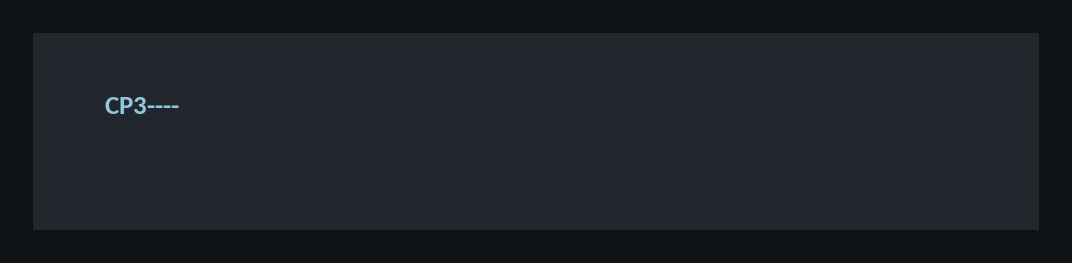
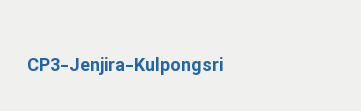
- CP3----
+ CP3-Jenjira-Kulpongsri

